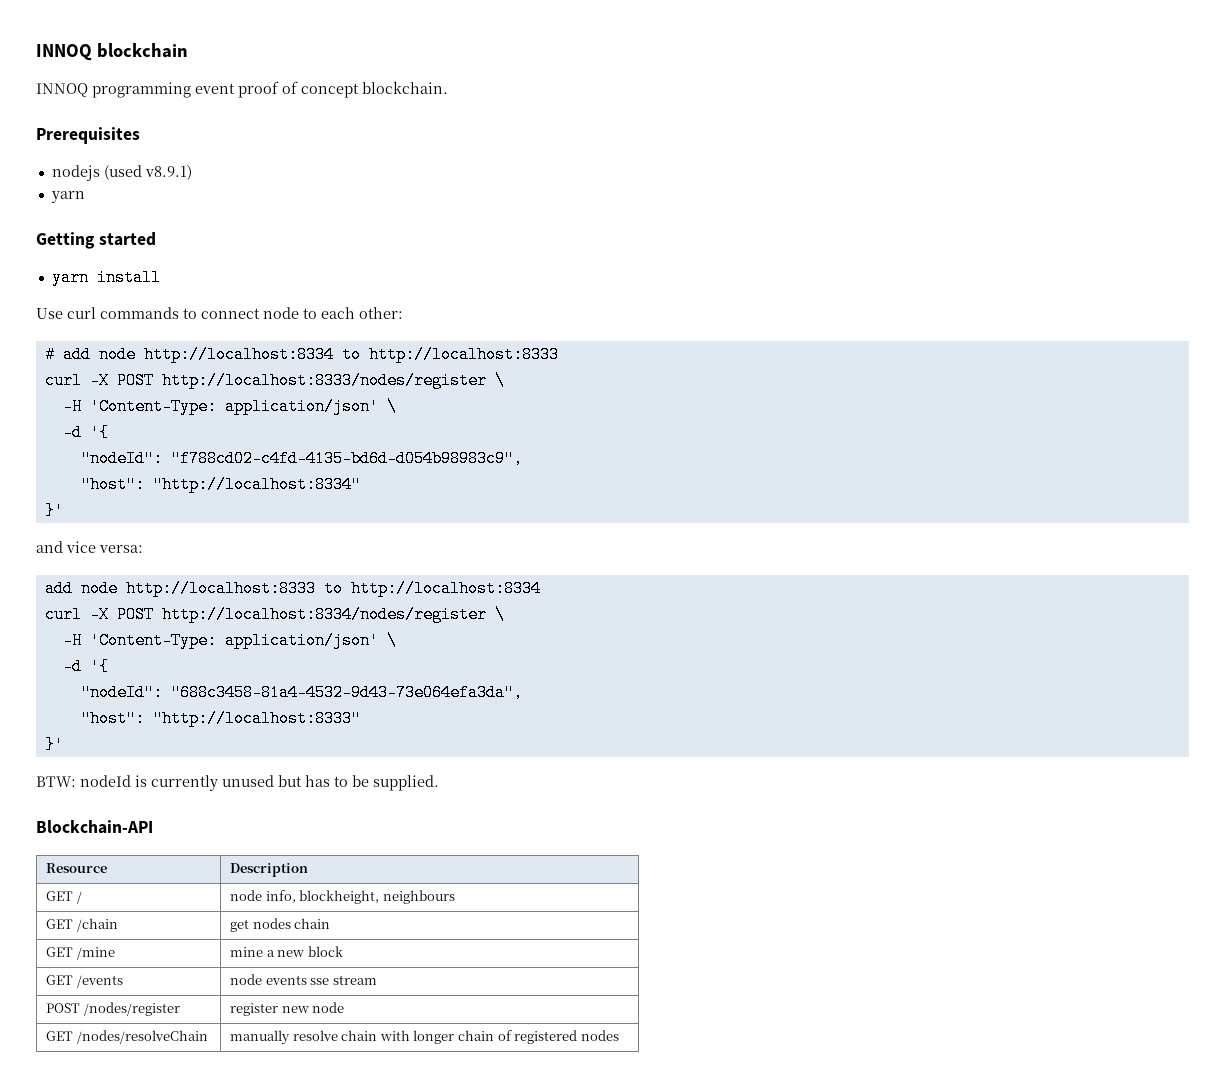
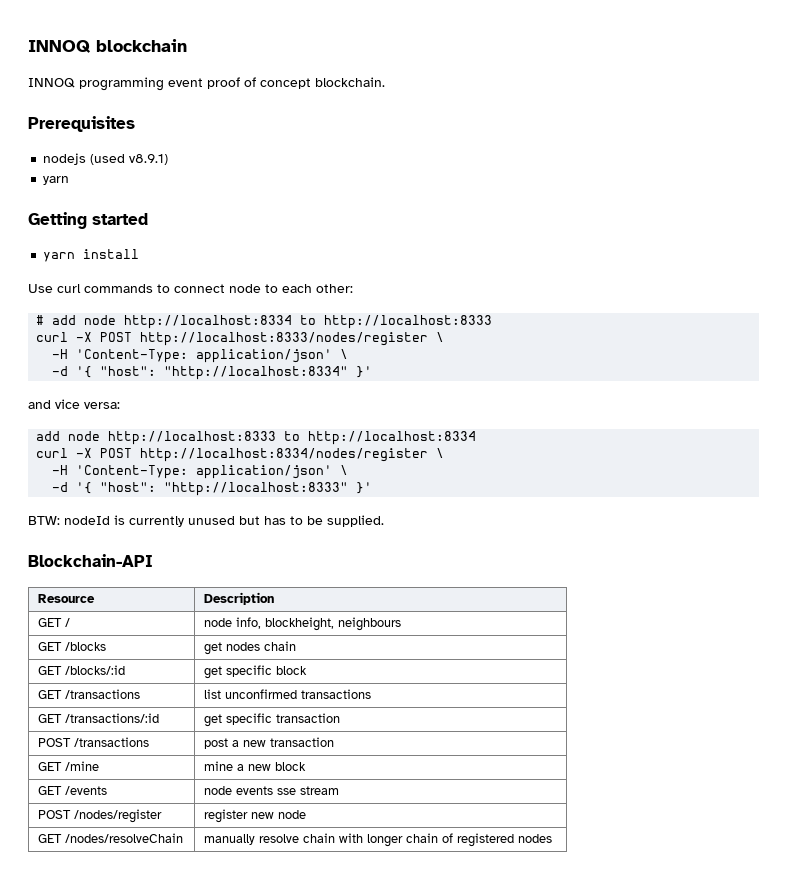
  curl -X POST http://localhost:8333/nodes/register \
  -H 'Content-Type: application/json' \
- -d '{
- "nodeId": "f788cd02-c4fd-4135-bd6d-d054b98983c9",
- "host": "http://localhost:8334"
- }'
+ -d '{ "host": "http://localhost:8334" }'
  curl -X POST http://localhost:8334/nodes/register \
  -H 'Content-Type: application/json' \
- -d '{
- "nodeId": "688c3458-81a4-4532-9d43-73e064efa3da",
- "host": "http://localhost:8333"
- }'
+ -d '{ "host": "http://localhost:8333" }'
- GET /chain | get nodes chain
+ GET /blocks | get nodes chain
+ GET /blocks/:id | get specific block
+ GET /transactions | list unconfirmed transactions
+ GET /transactions/:id | get specific transaction
+ POST /transactions | post a new transaction

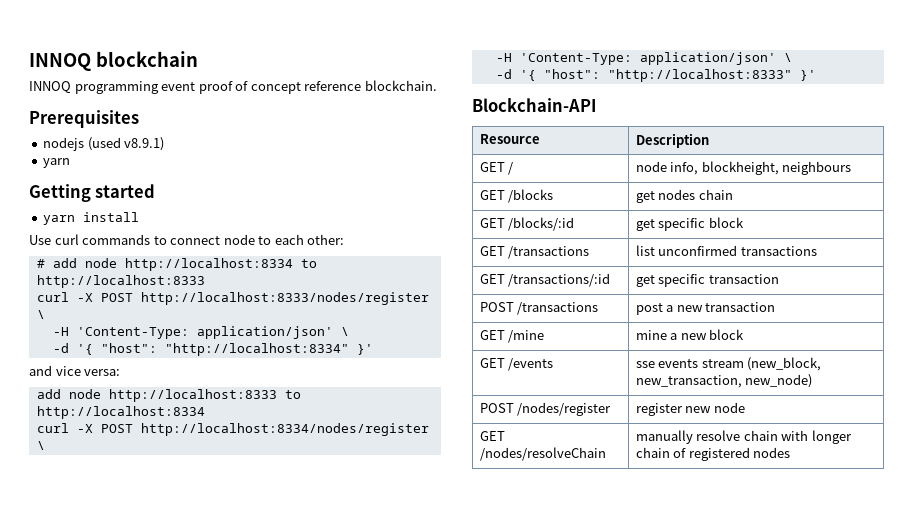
- INNOQ programming event proof of concept blockchain.
+ INNOQ programming event proof of concept reference blockchain.
- BTW: nodeId is currently unused but has to be supplied.
- GET /events | node events sse stream
+ GET /events | sse events stream (new_block, new_transaction, new_node)

